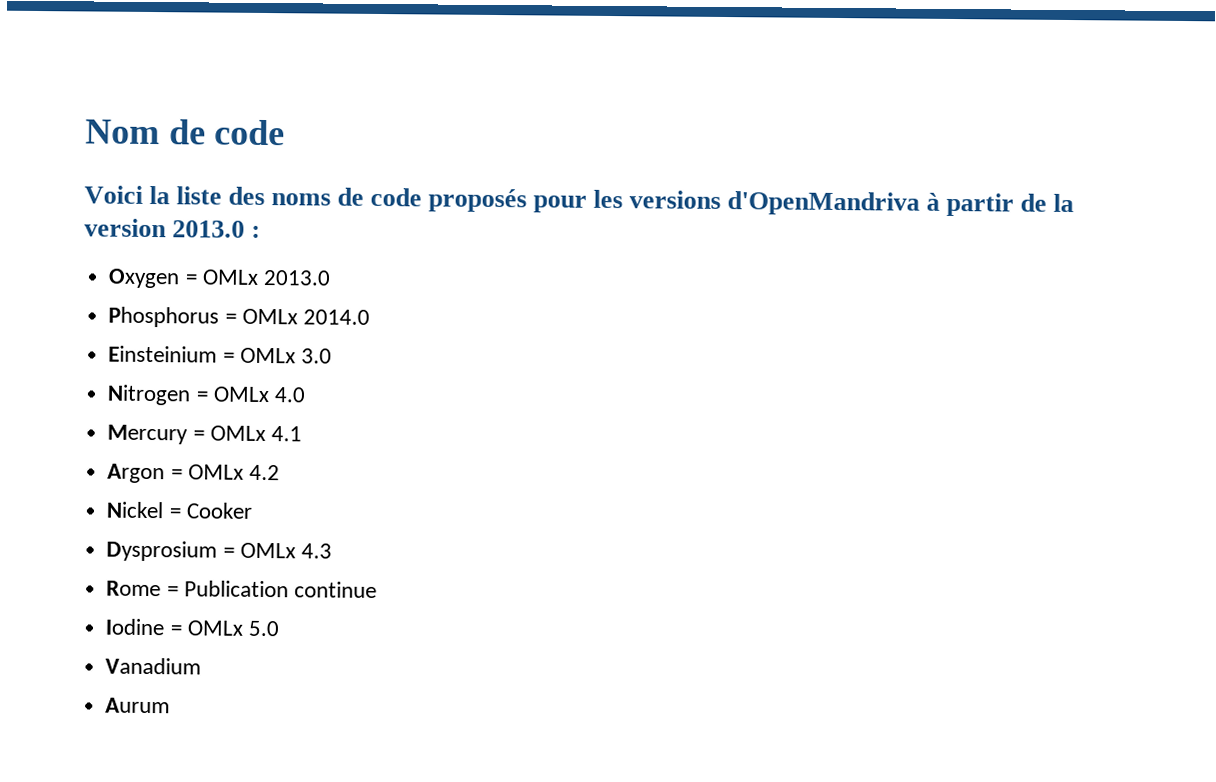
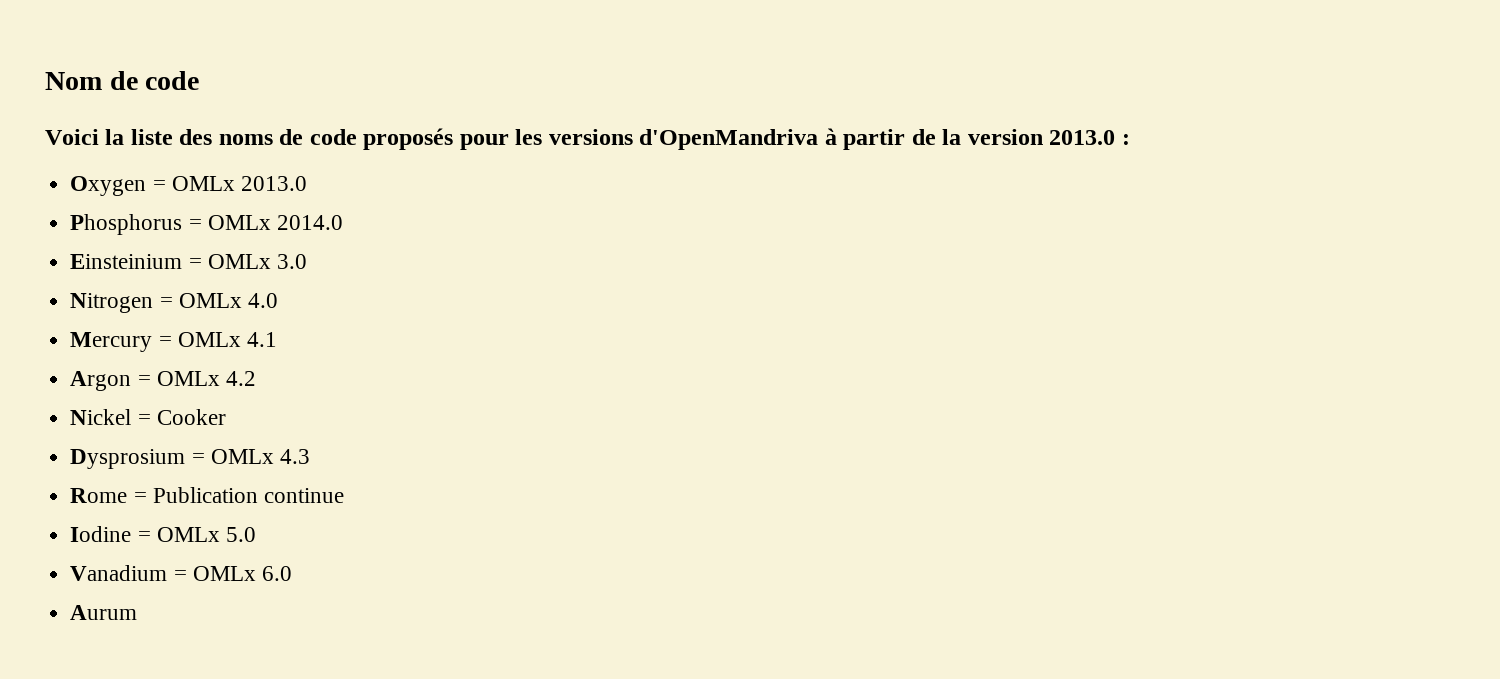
- Vanadium
+ Vanadium = OMLx 6.0

